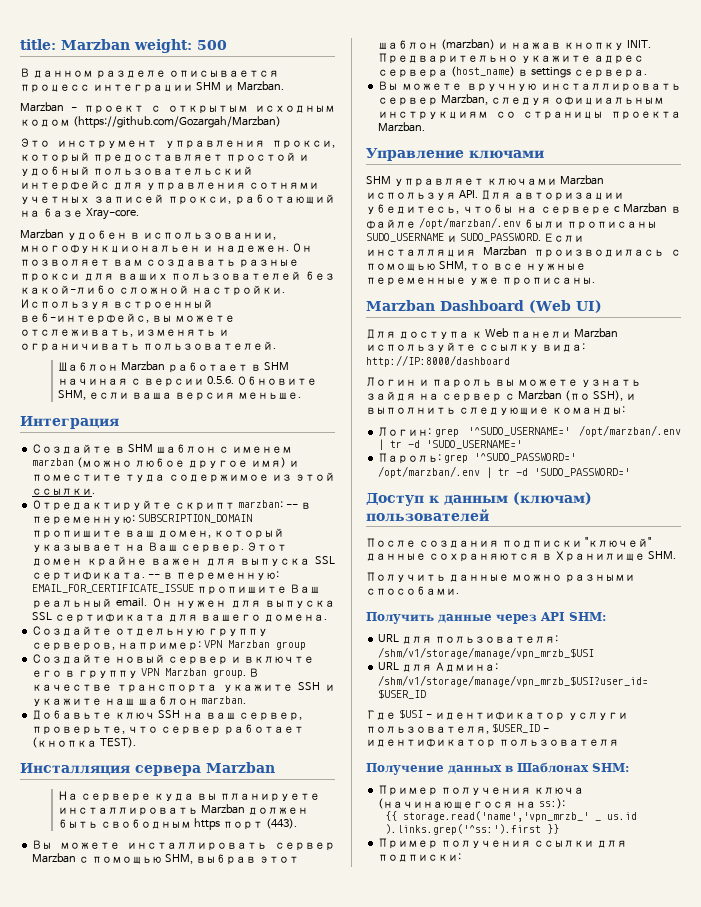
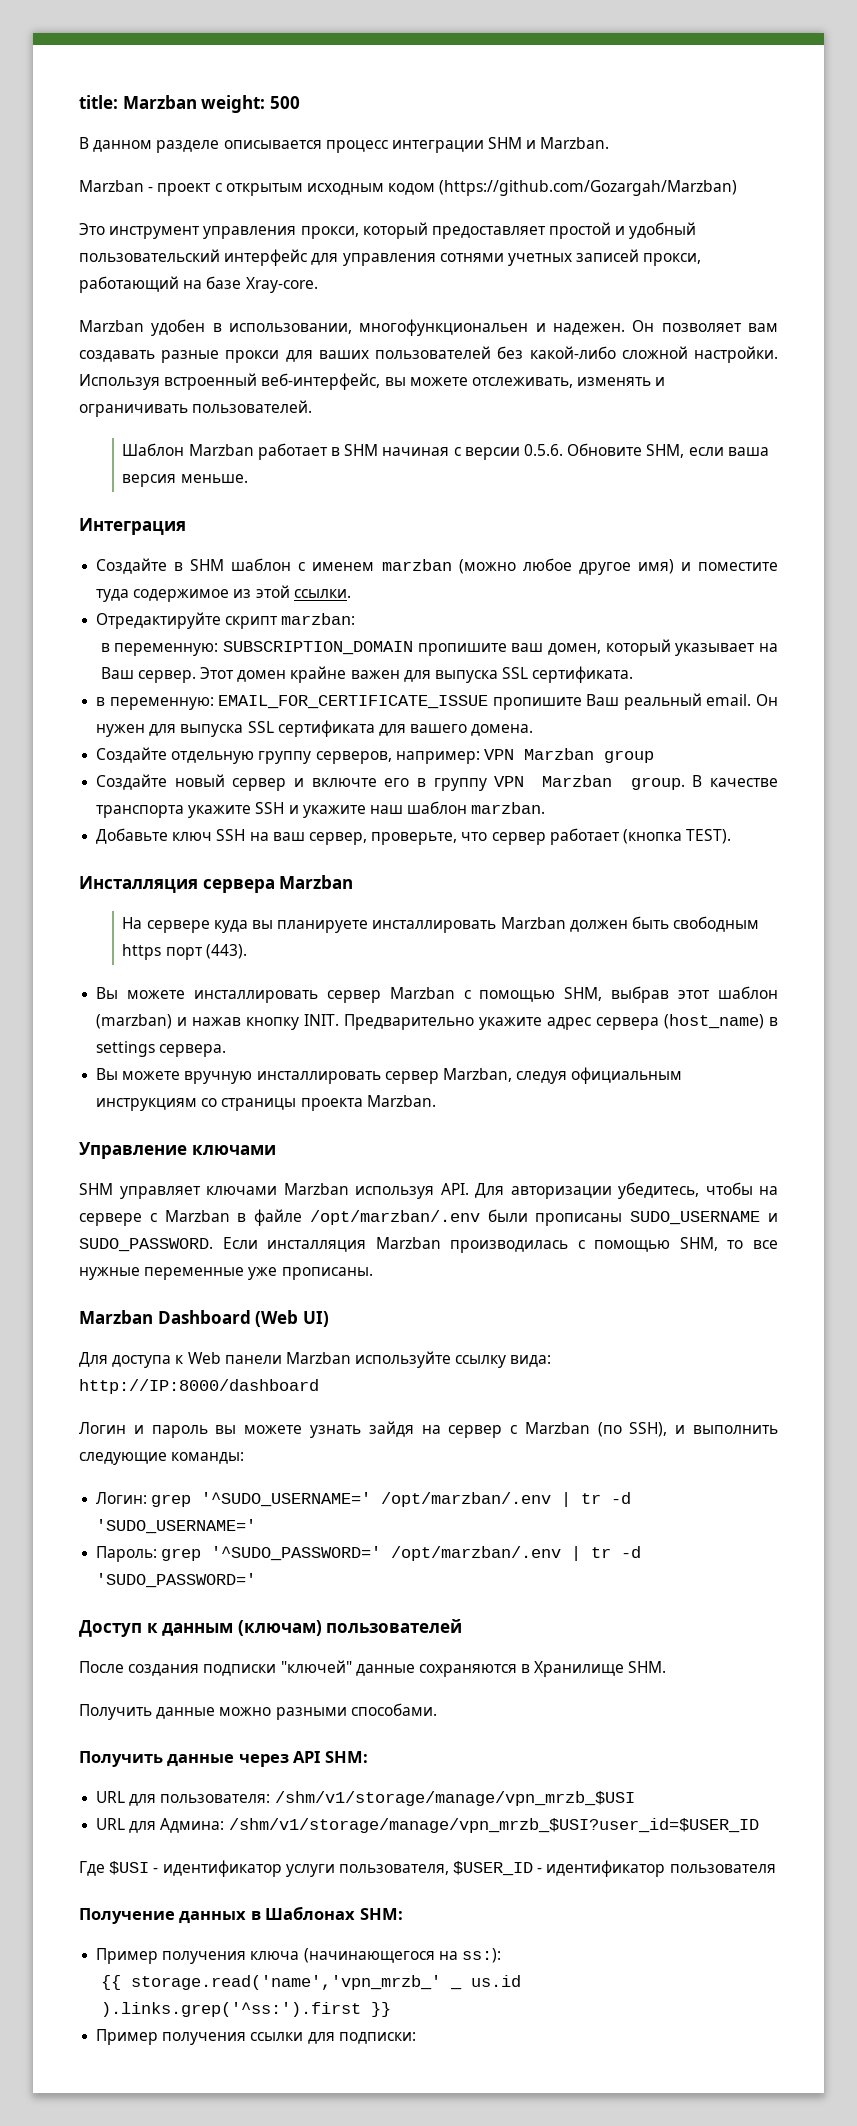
- Отредактируйте скрипт marzban: -- в переменную: SUBSCRIPTION_DOMAIN пропишите ваш домен, который указывает на Ваш сервер.
+ Отредактируйте скрипт marzban:
+ в переменную: SUBSCRIPTION_DOMAIN пропишите ваш домен, который указывает на Ваш сервер.
- Этот домен крайне важен для выпуска SSL сертификата. -- в переменную: EMAIL_FOR_CERTIFICATE_ISSUE пропишите Ваш реальный email.
+ Этот домен крайне важен для выпуска SSL сертификата.
+ в переменную: EMAIL_FOR_CERTIFICATE_ISSUE пропишите Ваш реальный email.

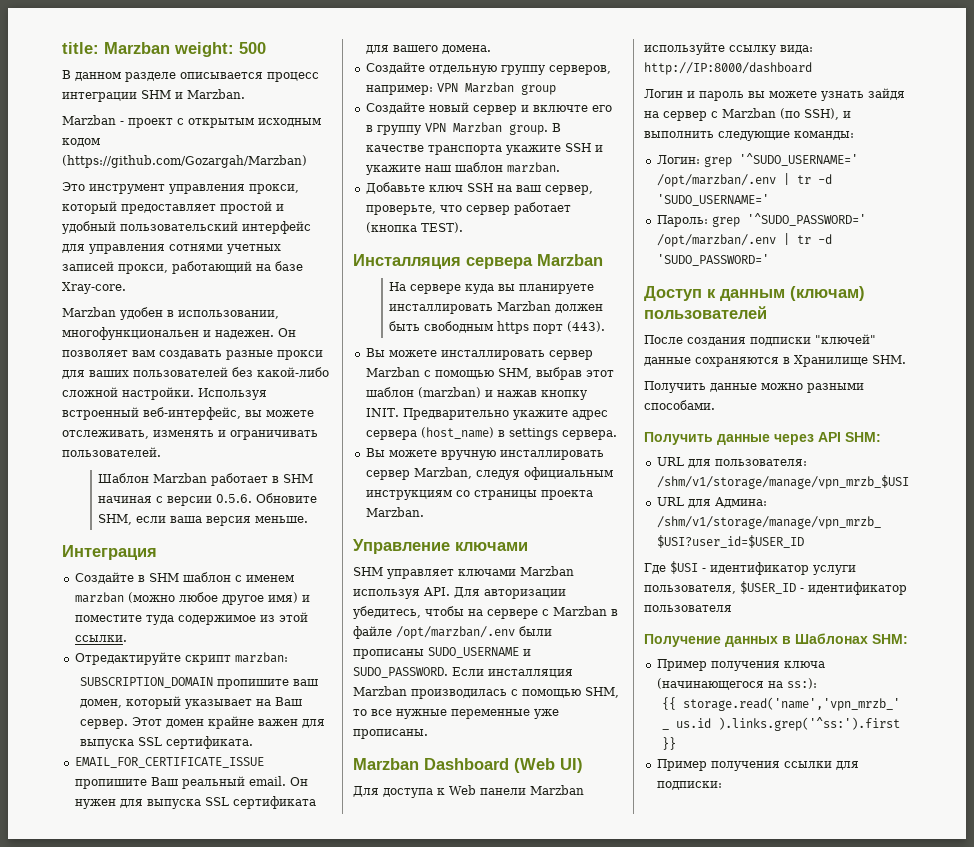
- в переменную: SUBSCRIPTION_DOMAIN пропишите ваш домен, который указывает на Ваш сервер.
+ SUBSCRIPTION_DOMAIN пропишите ваш домен, который указывает на Ваш сервер.
- в переменную: EMAIL_FOR_CERTIFICATE_ISSUE пропишите Ваш реальный email.
+ EMAIL_FOR_CERTIFICATE_ISSUE пропишите Ваш реальный email.

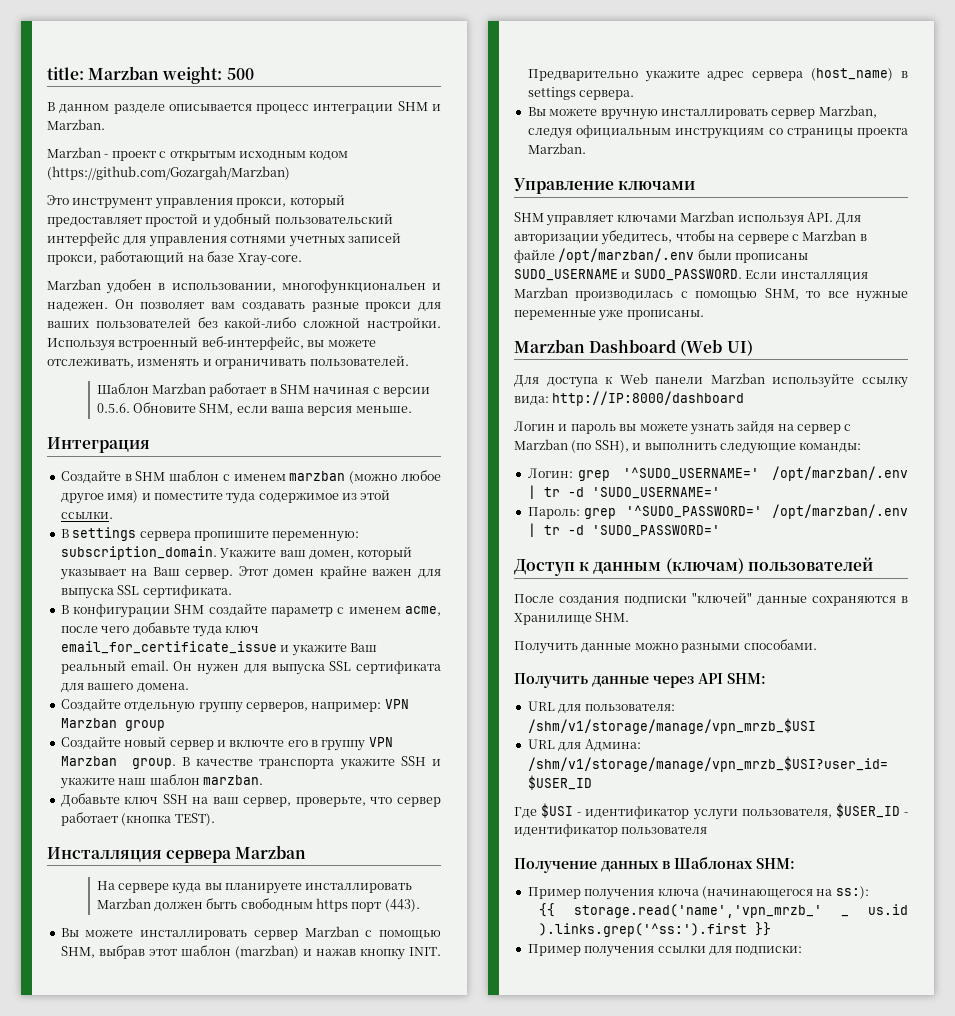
- Отредактируйте скрипт marzban:
- SUBSCRIPTION_DOMAIN пропишите ваш домен, который указывает на Ваш сервер.
+ В settings сервера пропишите переменную: subscription_domain. Укажите ваш домен, который указывает на Ваш сервер.
- EMAIL_FOR_CERTIFICATE_ISSUE пропишите Ваш реальный email.
+ В конфигурации SHM создайте параметр с именем acme, после чего добавьте туда ключ email_for_certificate_issue и укажите Ваш реальный email.

